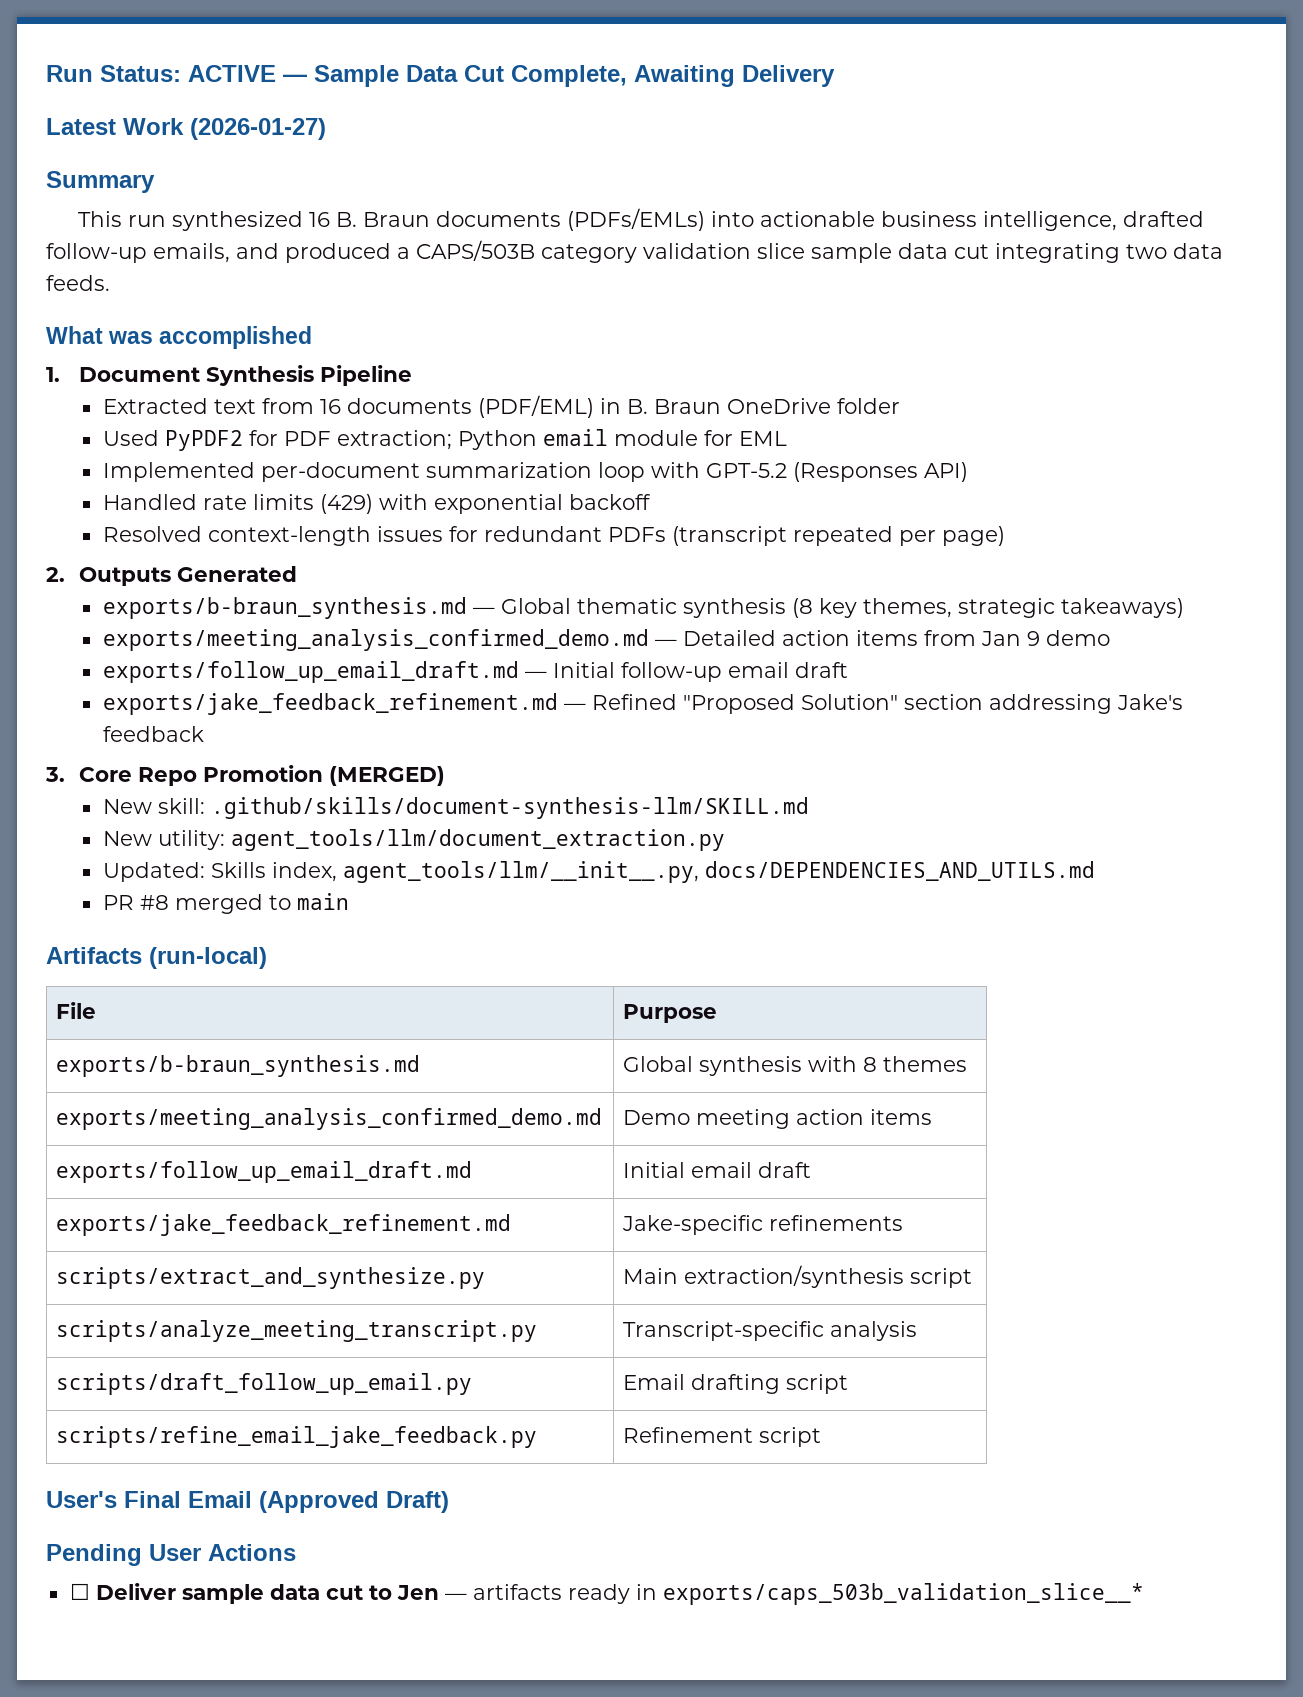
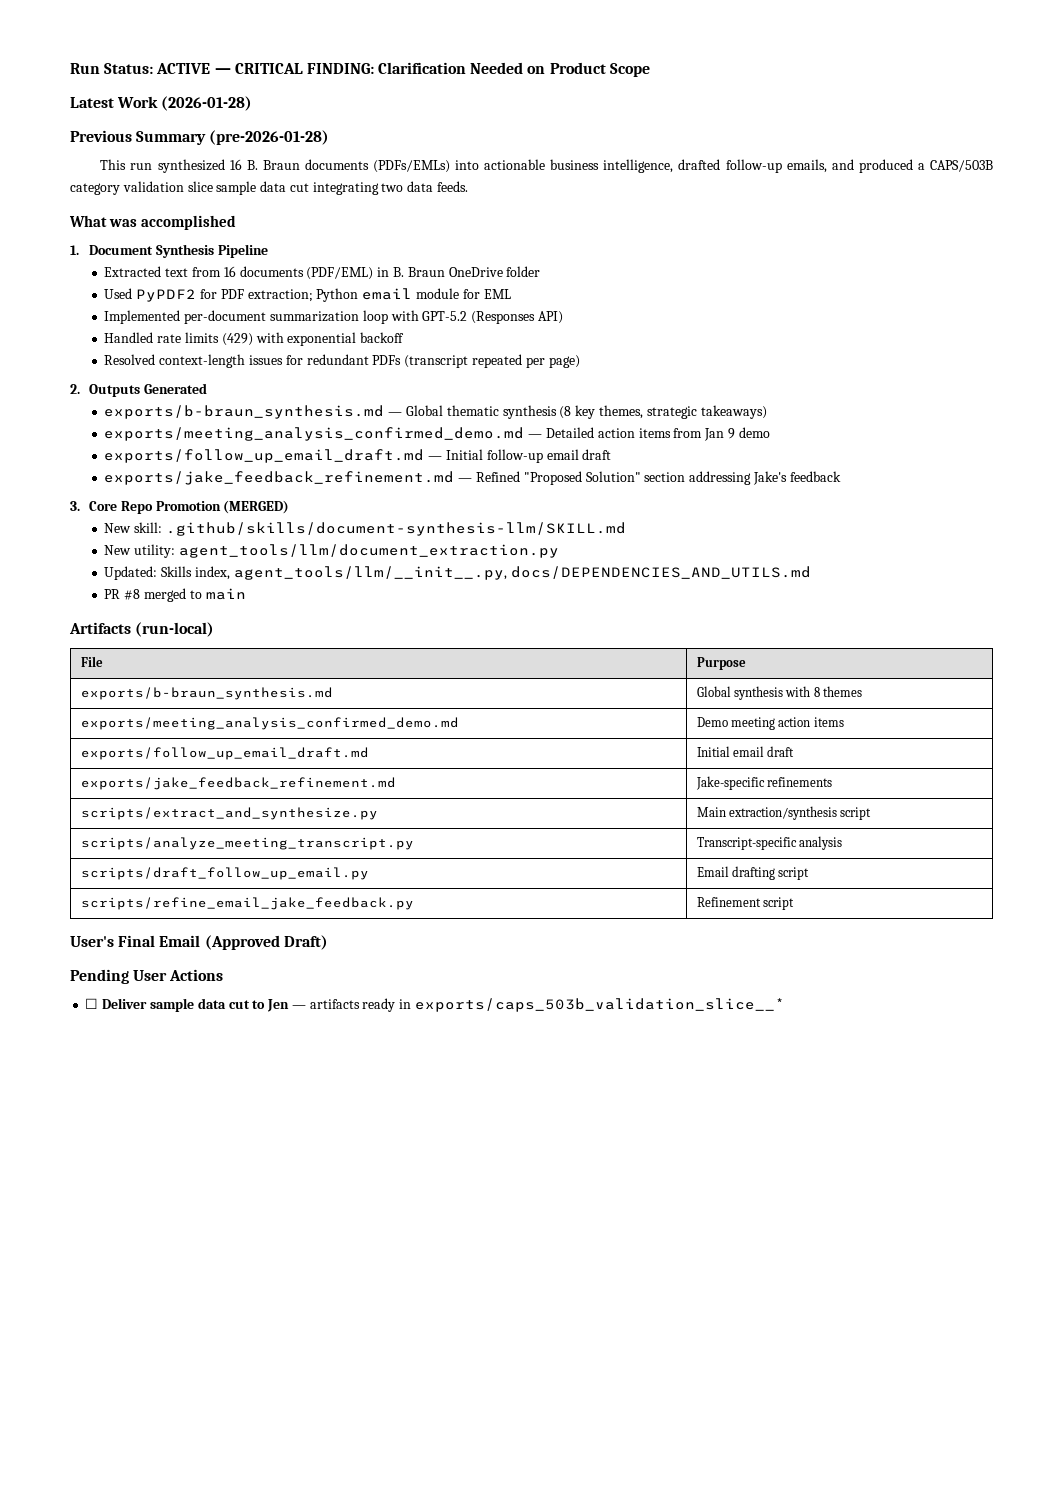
- Run Status: ACTIVE — Sample Data Cut Complete, Awaiting Delivery
+ Run Status: ACTIVE — CRITICAL FINDING: Clarification Needed on Product Scope
- Latest Work (2026-01-27)
- Summary
+ Latest Work (2026-01-28)
+ Previous Summary (pre-2026-01-28)

